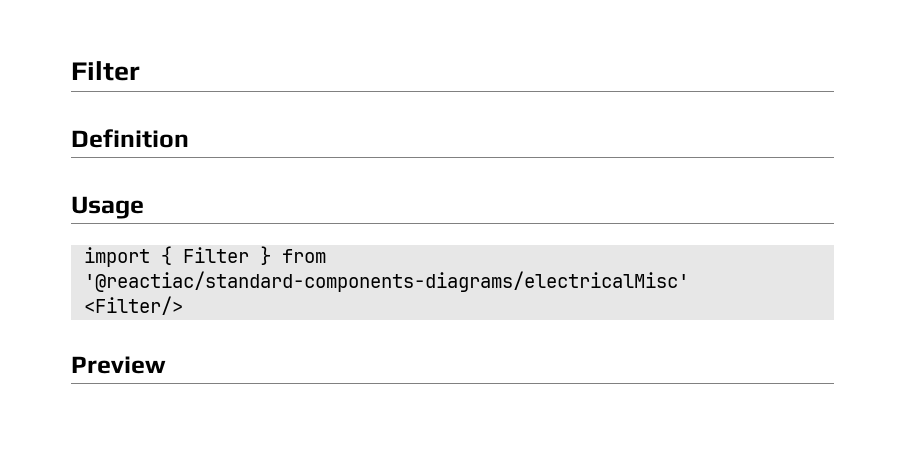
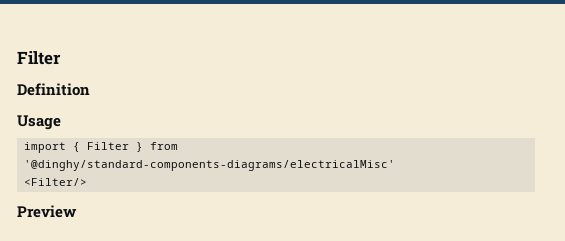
- import { Filter } from '@reactiac/standard-components-diagrams/electricalMisc'
+ import { Filter } from '@dinghy/standard-components-diagrams/electricalMisc'

